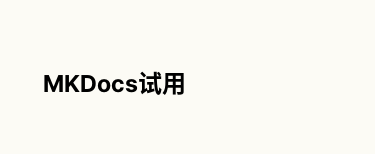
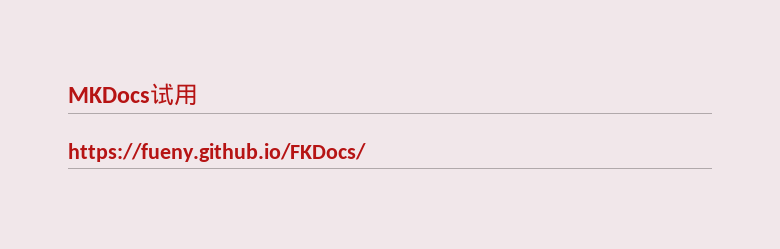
+ https://fueny.github.io/FKDocs/

